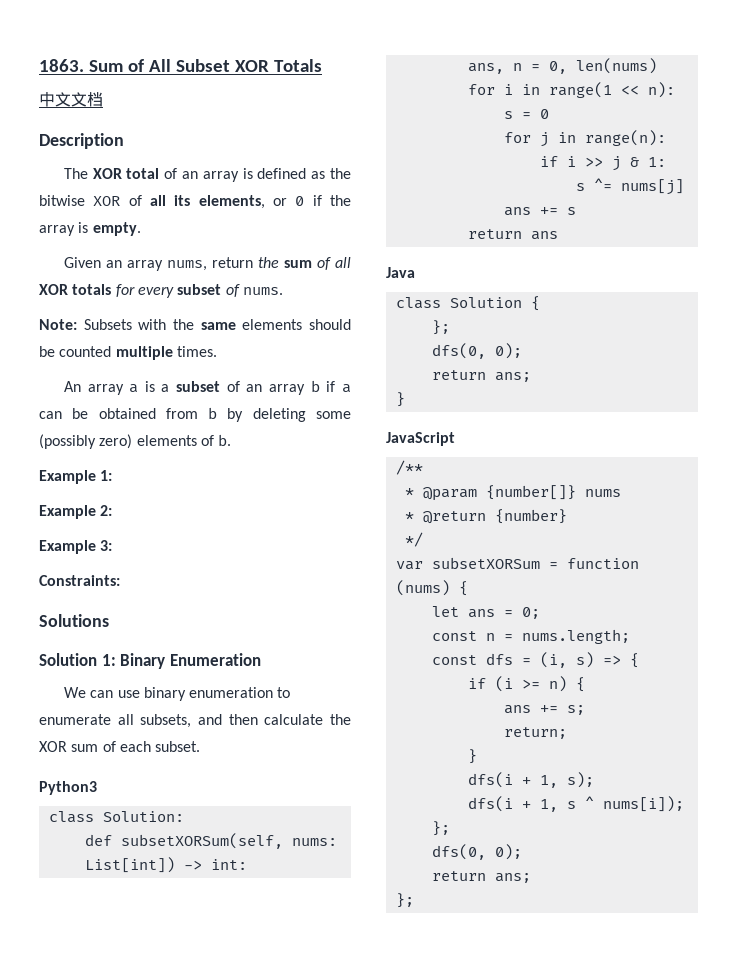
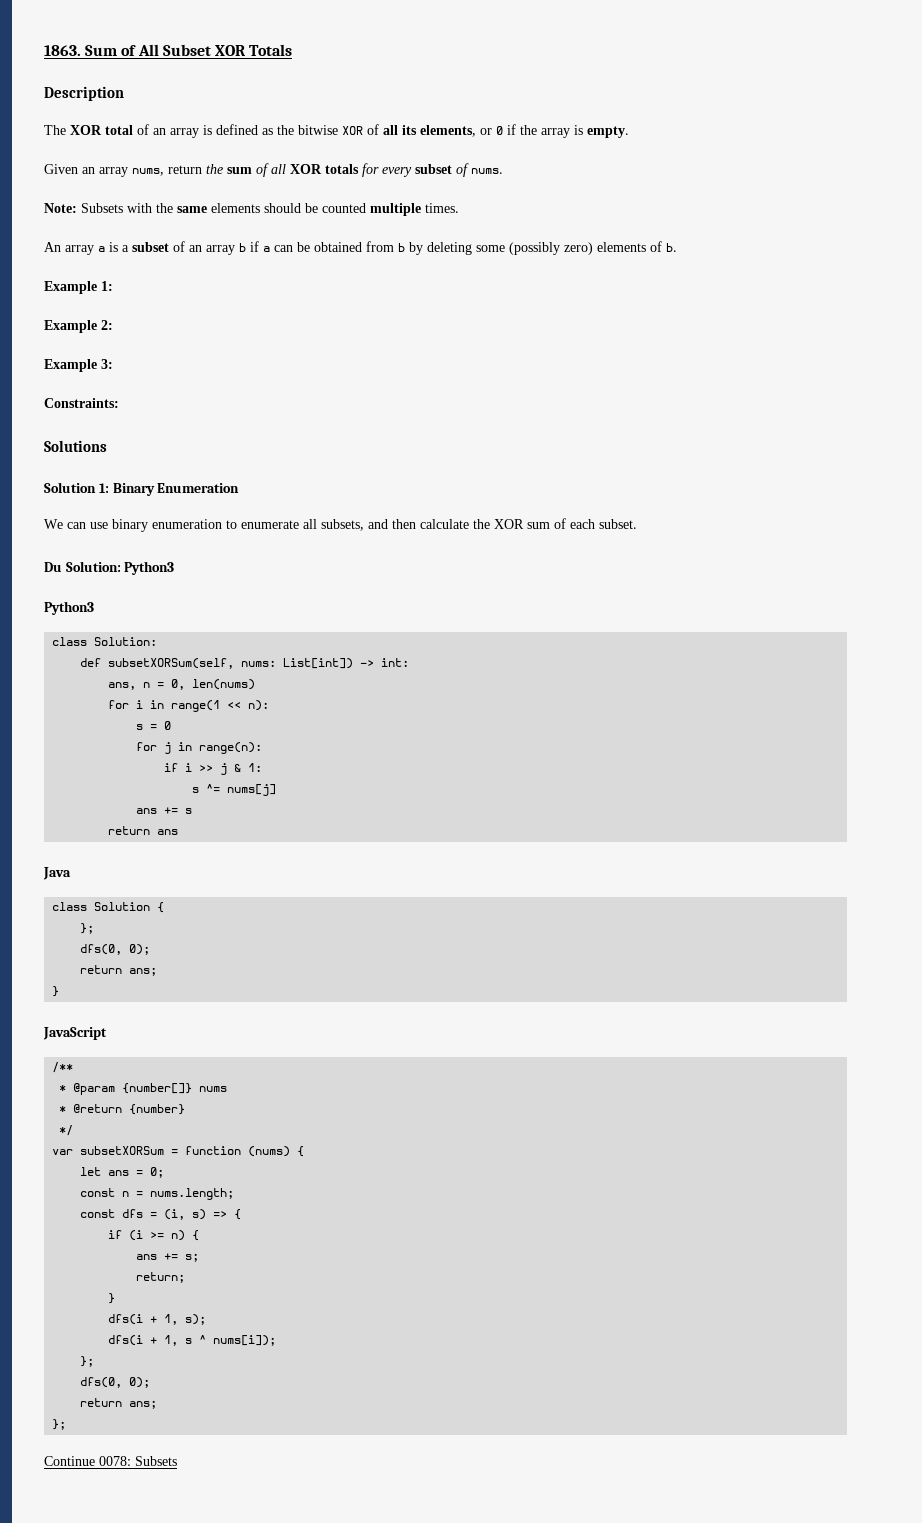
- 中文文档
+ Du Solution: Python3
+ Continue 0078: Subsets

